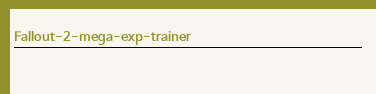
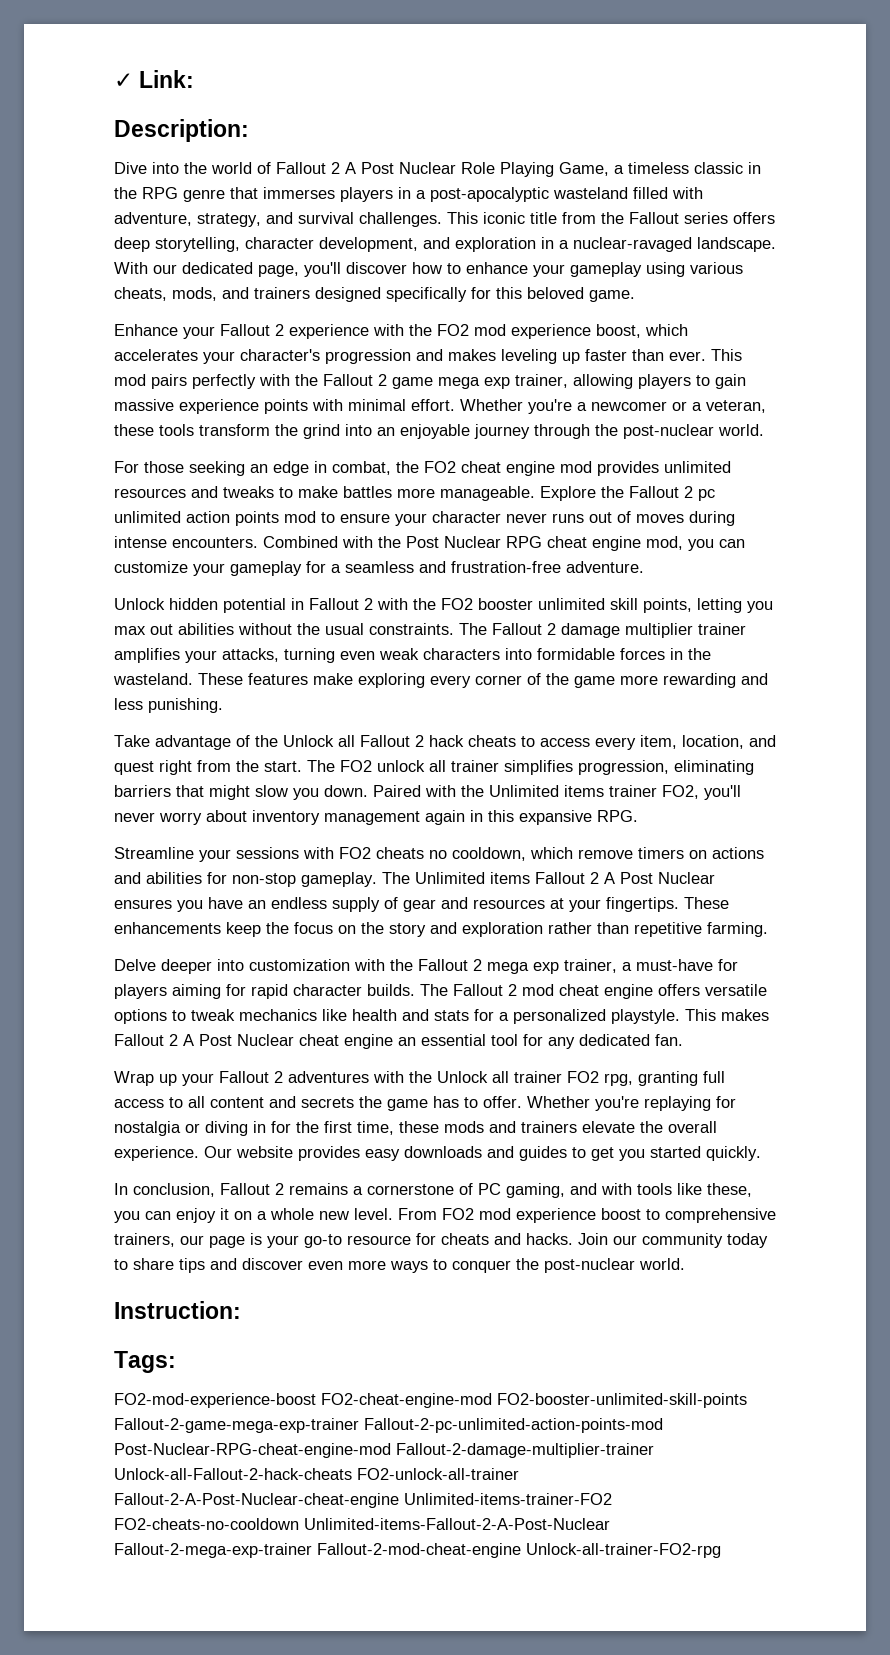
- Fallout-2-mega-exp-trainer
+ ✓ Link:
+ Description:
+ Dive into the world of Fallout 2 A Post Nuclear Role Playing Game, a timeless classic in the RPG genre that immerses players in a post-apocalyptic wasteland filled with adventure, strategy, and survival challenges. This iconic title from the Fallout series offers deep storytelling, character development, and exploration in a nuclear-ravaged landscape. With our dedicated page, you'll discover how to enhance your gameplay using various cheats, mods, and trainers designed specifically for this beloved game.
+ Enhance your Fallout 2 experience with the FO2 mod experience boost, which accelerates your character's progression and makes leveling up faster than ever. This mod pairs perfectly with the Fallout 2 game mega exp trainer, allowing players to gain massive experience points with minimal effort. Whether you're a newcomer or a veteran, these tools transform the grind into an enjoyable journey through the post-nuclear world.
+ For those seeking an edge in combat, the FO2 cheat engine mod provides unlimited resources and tweaks to make battles more manageable. Explore the Fallout 2 pc unlimited action points mod to ensure your character never runs out of moves during intense encounters. Combined with the Post Nuclear RPG cheat engine mod, you can customize your gameplay for a seamless and frustration-free adventure.
+ Unlock hidden potential in Fallout 2 with the FO2 booster unlimited skill points, letting you max out abilities without the usual constraints. The Fallout 2 damage multiplier trainer amplifies your attacks, turning even weak characters into formidable forces in the wasteland. These features make exploring every corner of the game more rewarding and less punishing.
+ Take advantage of the Unlock all Fallout 2 hack cheats to access every item, location, and quest right from the start. The FO2 unlock all trainer simplifies progression, eliminating barriers that might slow you down. Paired with the Unlimited items trainer FO2, you'll never worry about inventory management again in this expansive RPG.
+ Streamline your sessions with FO2 cheats no cooldown, which remove timers on actions and abilities for non-stop gameplay. The Unlimited items Fallout 2 A Post Nuclear ensures you have an endless supply of gear and resources at your fingertips. These enhancements keep the focus on the story and exploration rather than repetitive farming.
+ Delve deeper into customization with the Fallout 2 mega exp trainer, a must-have for players aiming for rapid character builds. The Fallout 2 mod cheat engine offers versatile options to tweak mechanics like health and stats for a personalized playstyle. This makes Fallout 2 A Post Nuclear cheat engine an essential tool for any dedicated fan.
+ Wrap up your Fallout 2 adventures with the Unlock all trainer FO2 rpg, granting full access to all content and secrets the game has to offer. Whether you're replaying for nostalgia or diving in for the first time, these mods and trainers elevate the overall experience. Our website provides easy downloads and guides to get you started quickly.
+ In conclusion, Fallout 2 remains a cornerstone of PC gaming, and with tools like these, you can enjoy it on a whole new level. From FO2 mod experience boost to comprehensive trainers, our page is your go-to resource for cheats and hacks. Join our community today to share tips and discover even more ways to conquer the post-nuclear world.
+ Instruction:
+ Tags:
+ FO2-mod-experience-boost FO2-cheat-engine-mod FO2-booster-unlimited-skill-points Fallout-2-game-mega-exp-trainer Fallout-2-pc-unlimited-action-points-mod Post-Nuclear-RPG-cheat-engine-mod Fallout-2-damage-multiplier-trainer Unlock-all-Fallout-2-hack-cheats FO2-unlock-all-trainer Fallout-2-A-Post-Nuclear-cheat-engine Unlimited-items-trainer-FO2 FO2-cheats-no-cooldown Unlimited-items-Fallout-2-A-Post-Nuclear Fallout-2-mega-exp-trainer Fallout-2-mod-cheat-engine Unlock-all-trainer-FO2-rpg

